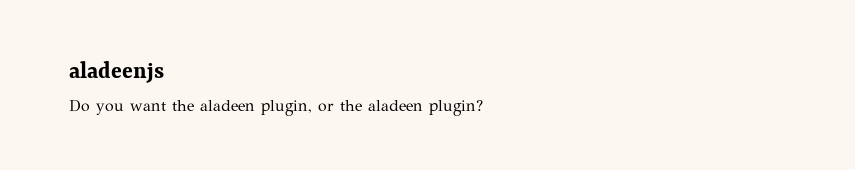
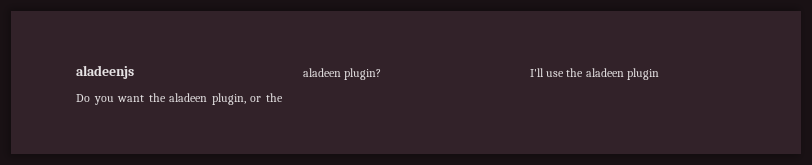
+ I'll use the aladeen plugin

